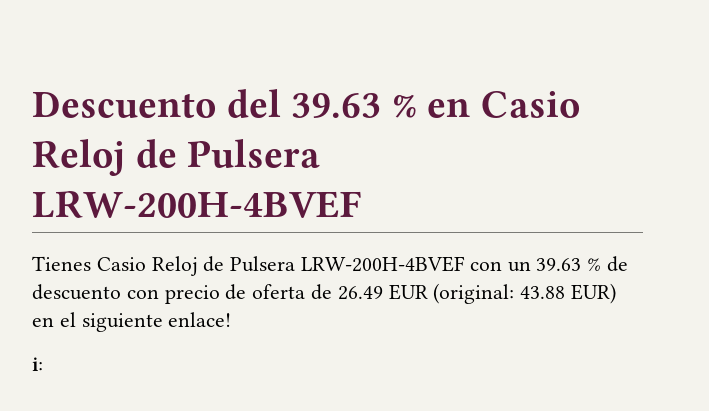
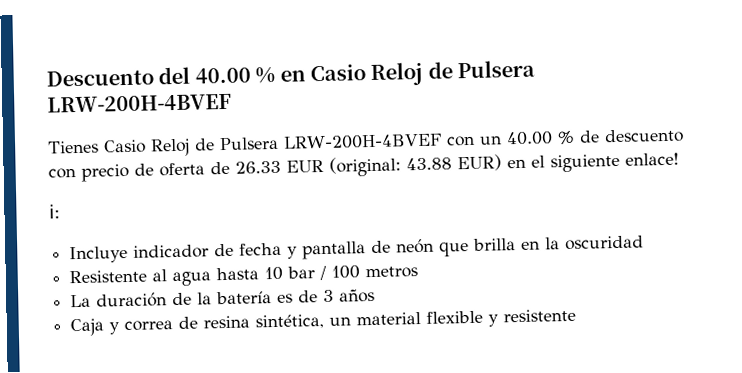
- Descuento del 39.63 % en Casio Reloj de Pulsera LRW-200H-4BVEF
+ Descuento del 40.00 % en Casio Reloj de Pulsera LRW-200H-4BVEF
- Tienes Casio Reloj de Pulsera LRW-200H-4BVEF con un 39.63 % de descuento con precio de oferta de 26.49 EUR (original: 43.88 EUR) en el siguiente enlace!
+ Tienes Casio Reloj de Pulsera LRW-200H-4BVEF con un 40.00 % de descuento con precio de oferta de 26.33 EUR (original: 43.88 EUR) en el siguiente enlace!
+ Incluye indicador de fecha y pantalla de neón que brilla en la oscuridad
+ Resistente al agua hasta 10 bar / 100 metros
+ La duración de la batería es de 3 años
+ Caja y correa de resina sintética, un material flexible y resistente

